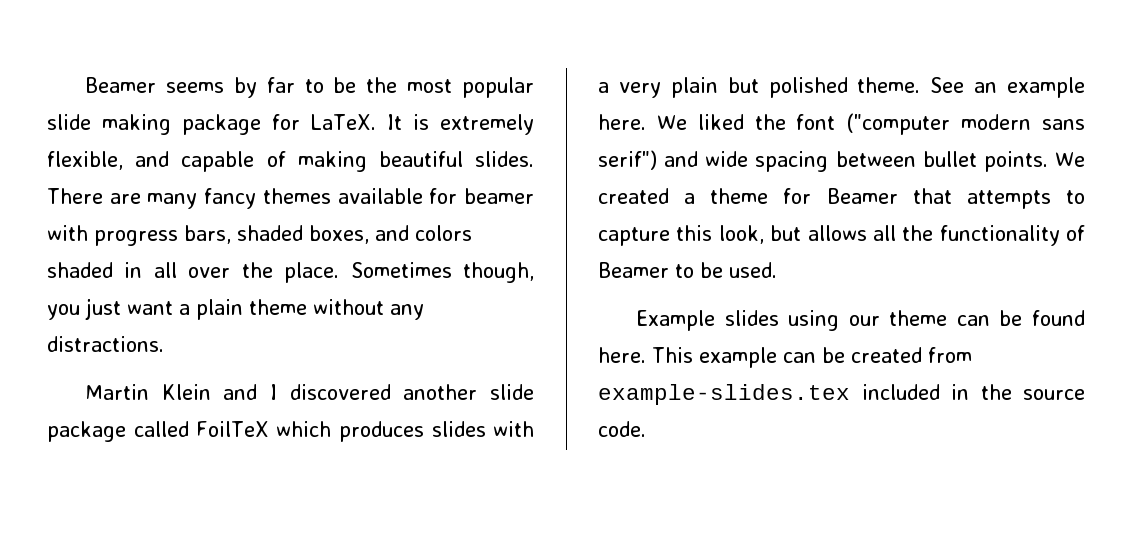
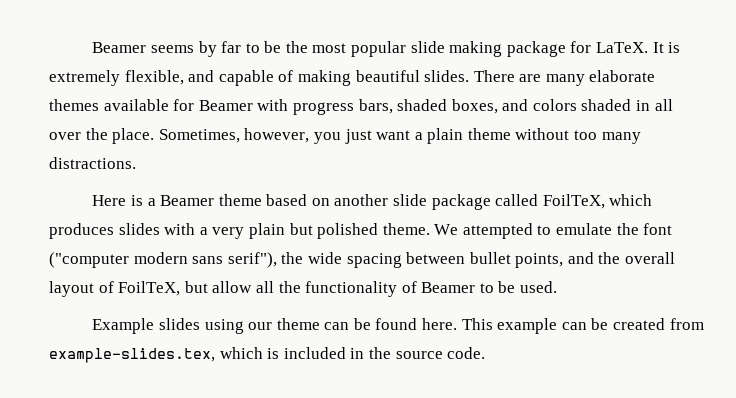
- There are many fancy themes available for beamer with progress bars, shaded boxes, and colors shaded in all over the place.
+ There are many elaborate themes available for Beamer with progress bars, shaded boxes, and colors shaded in all over the place.
- Sometimes though, you just want a plain theme without any distractions.
+ Sometimes, however, you just want a plain theme without too many distractions.
- Martin Klein and I discovered another slide package called FoilTeX which produces slides with a very plain but polished theme.
+ Here is a Beamer theme based on another slide package called FoilTeX, which produces slides with a very plain but polished theme.
- See an example here. We liked the font ("computer modern sans serif") and wide spacing between bullet points. We created a theme for Beamer that attempts to capture this look, but allows all the functionality of Beamer to be used.
+ We attempted to emulate the font ("computer modern sans serif"), the wide spacing between bullet points, and the overall layout of FoilTeX, but allow all the functionality of Beamer to be used.
- This example can be created from example-slides.tex included in the source code.
+ This example can be created from example-slides.tex, which is included in the source code.

